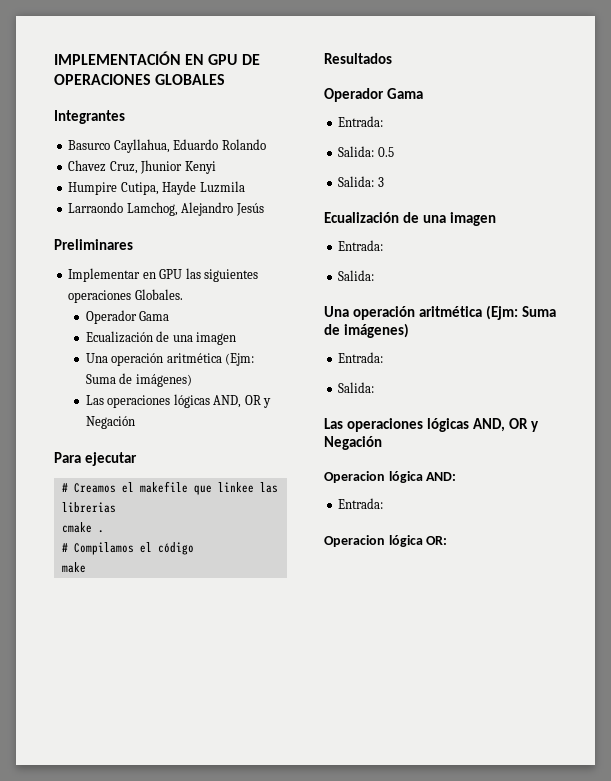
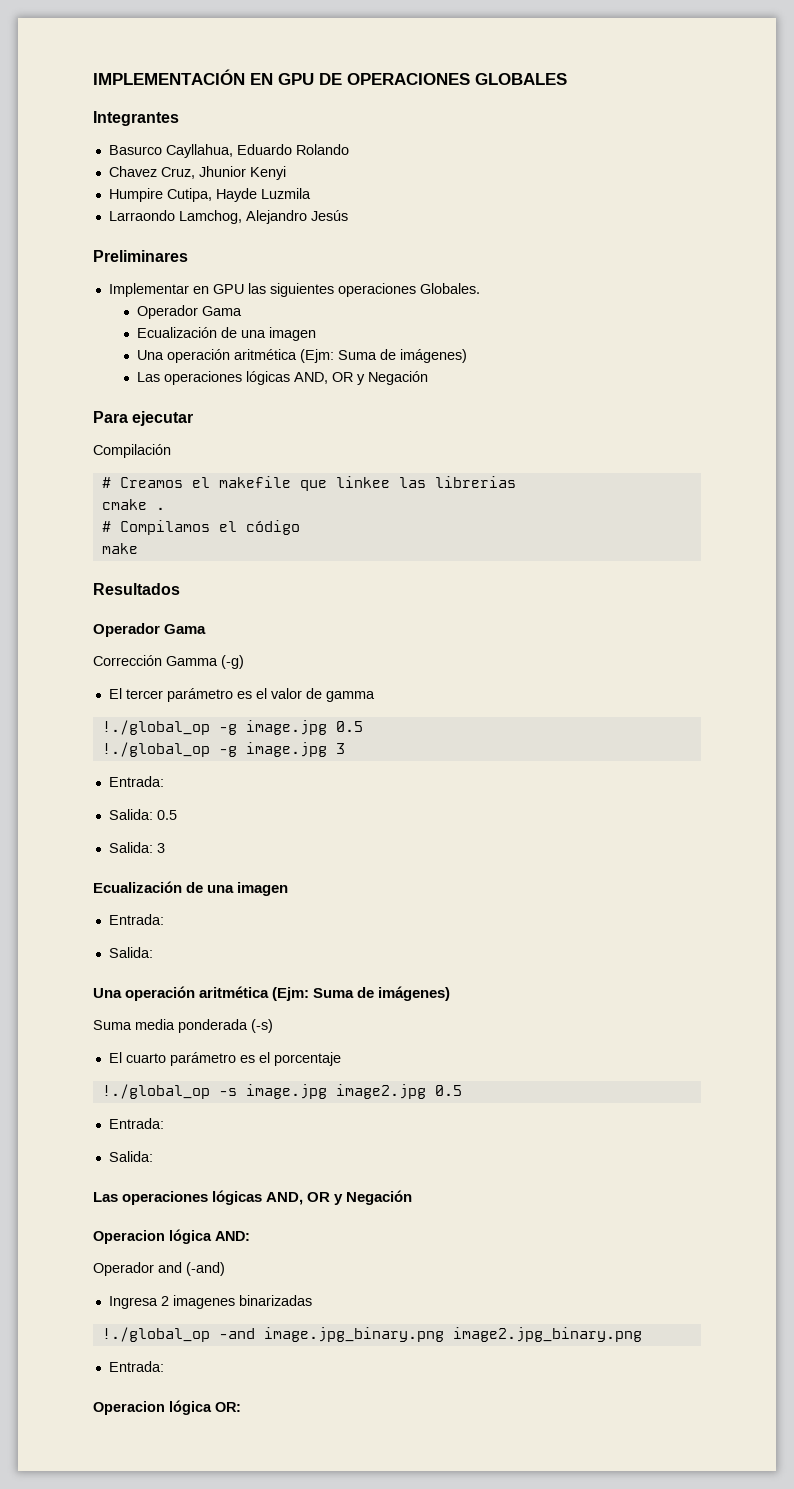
+ Compilación
+ Corrección Gamma (-g)
+ El tercer parámetro es el valor de gamma
+ !./global_op -g image.jpg 0.5
+ !./global_op -g image.jpg 3
+ Suma media ponderada (-s)
+ El cuarto parámetro es el porcentaje
+ !./global_op -s image.jpg image2.jpg 0.5
+ Operador and (-and)
+ Ingresa 2 imagenes binarizadas
+ !./global_op -and image.jpg_binary.png image2.jpg_binary.png

